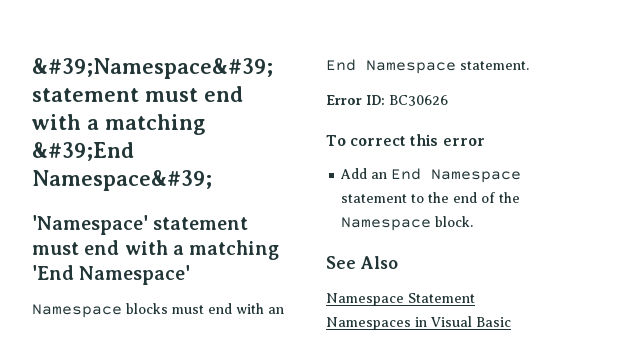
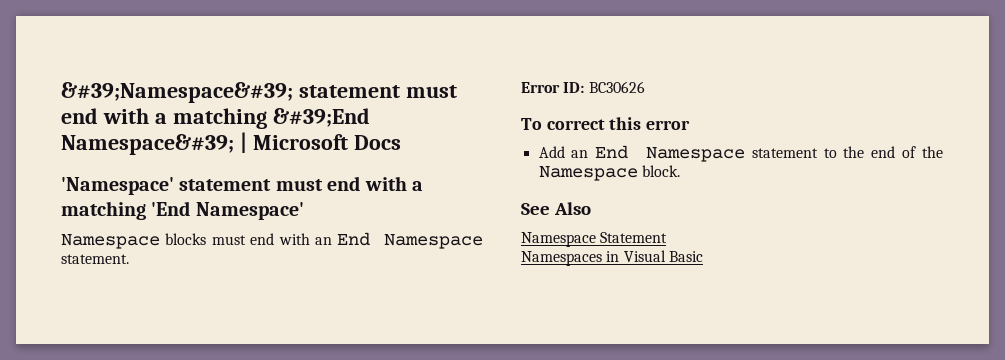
- &#39;Namespace&#39; statement must end with a matching &#39;End Namespace&#39;
+ &#39;Namespace&#39; statement must end with a matching &#39;End Namespace&#39; | Microsoft Docs

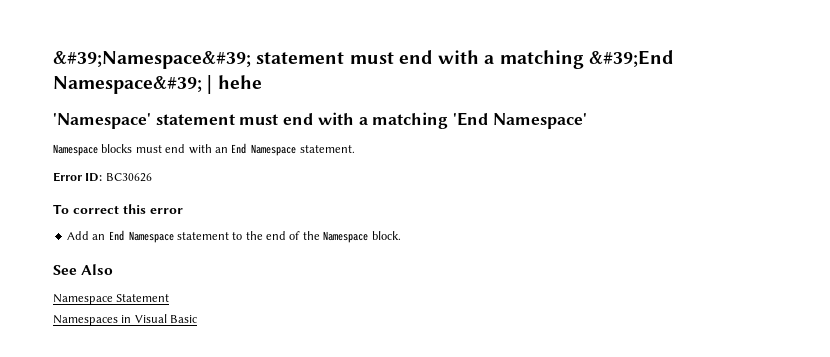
- &#39;Namespace&#39; statement must end with a matching &#39;End Namespace&#39; | Microsoft Docs
+ &#39;Namespace&#39; statement must end with a matching &#39;End Namespace&#39; | hehe

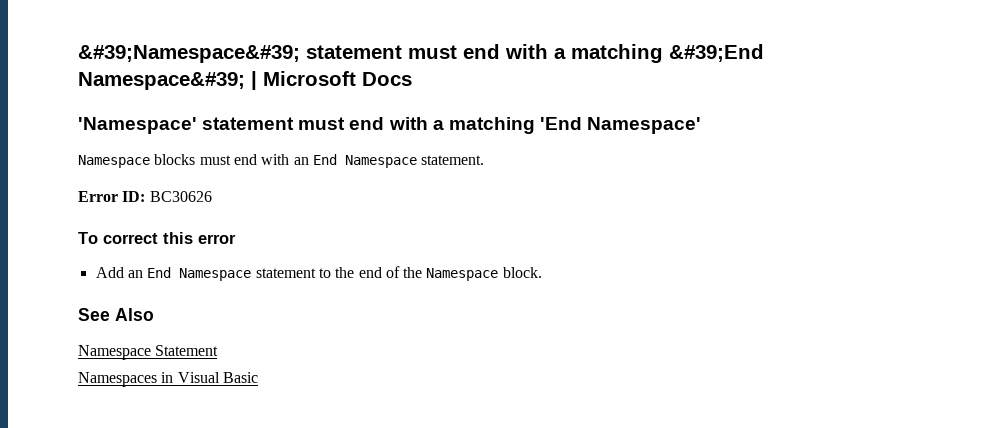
- &#39;Namespace&#39; statement must end with a matching &#39;End Namespace&#39; | hehe
+ &#39;Namespace&#39; statement must end with a matching &#39;End Namespace&#39; | Microsoft Docs

